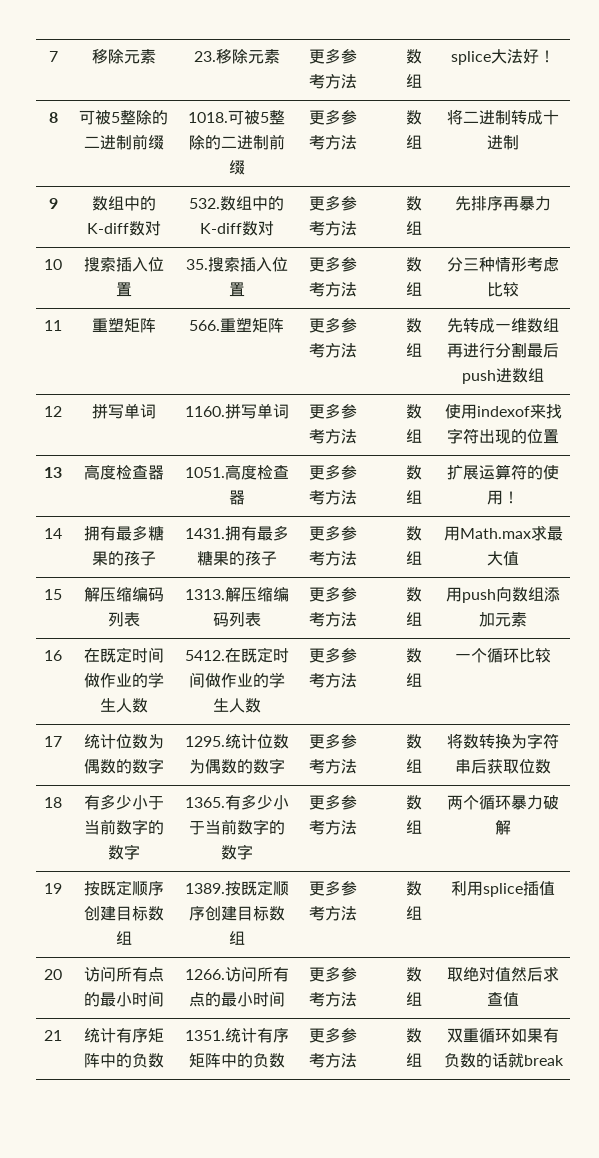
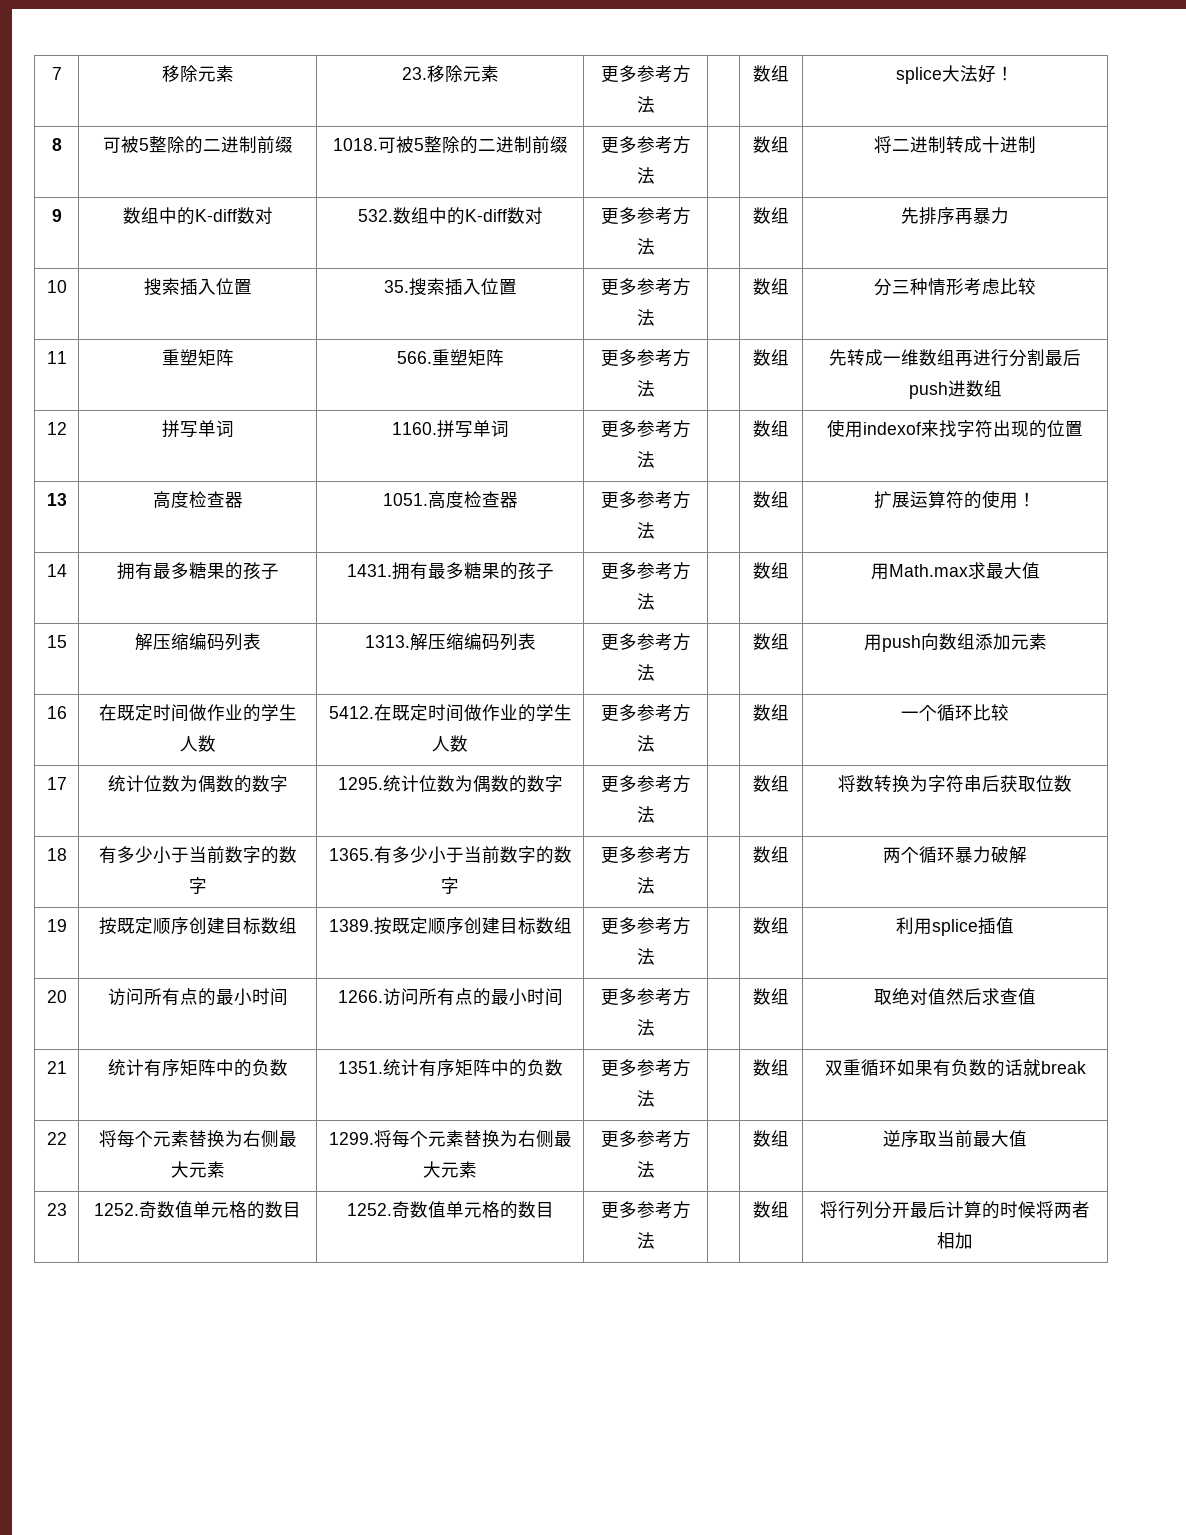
+ 22 | 将每个元素替换为右侧最大元素 | 1299.将每个元素替换为右侧最大元素 | 更多参考方法 | | 数组 | 逆序取当前最大值
+ 23 | 1252.奇数值单元格的数目 | 1252.奇数值单元格的数目 | 更多参考方法 | | 数组 | 将行列分开最后计算的时候将两者相加

